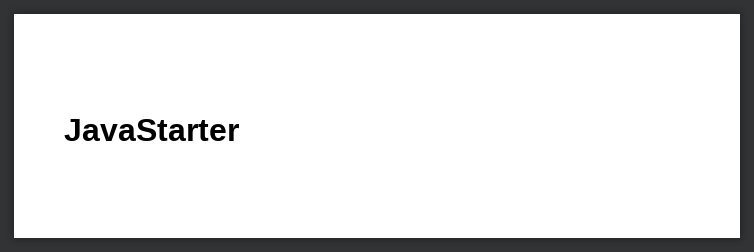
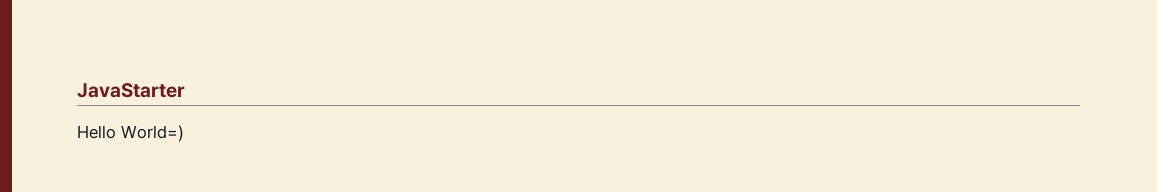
+ Hello World=)

